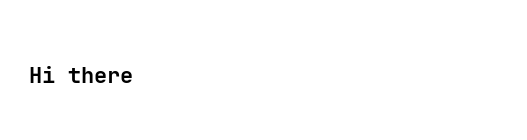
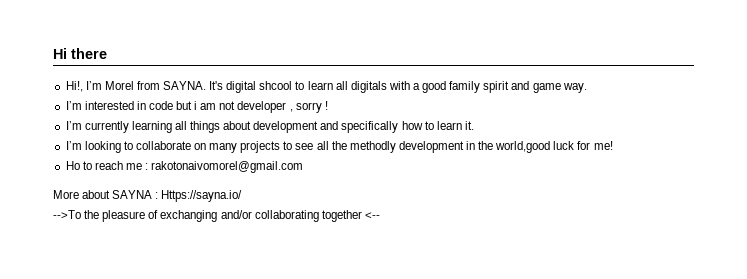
+ Hi!, I’m Morel from SAYNA. It's digital shcool to learn all digitals with a good family spirit and game way.
+ I’m interested in code but i am not developer , sorry !
+ I’m currently learning all things about development and specifically how to learn it.
+ I’m looking to collaborate on many projects to see all the methodly development in the world,good luck for me!
+ Ho to reach me : rakotonaivomorel@gmail.com
+ More about SAYNA : Https://sayna.io/
+ -->To the pleasure of exchanging and/or collaborating together <--

